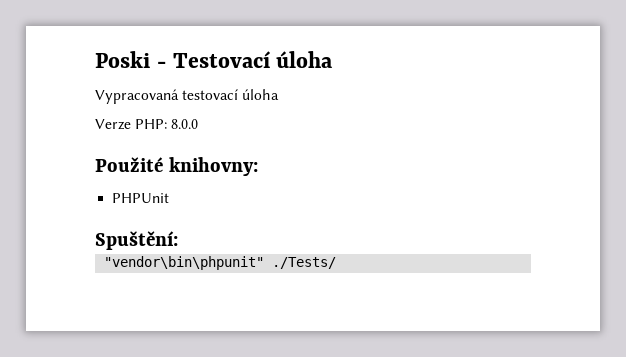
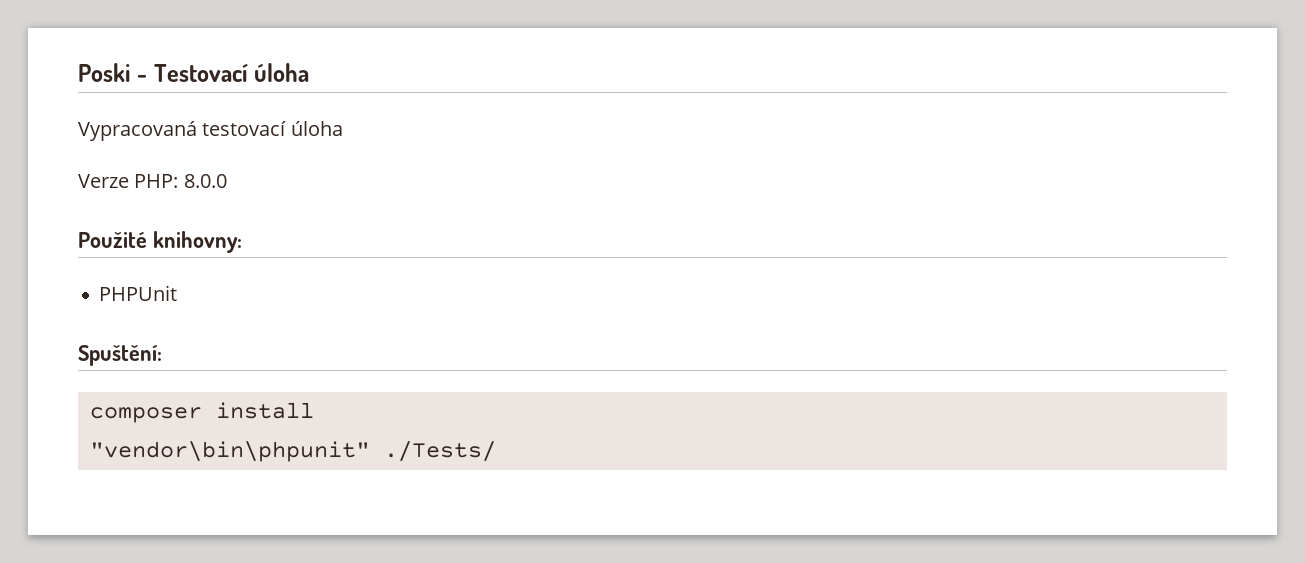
+ composer install

